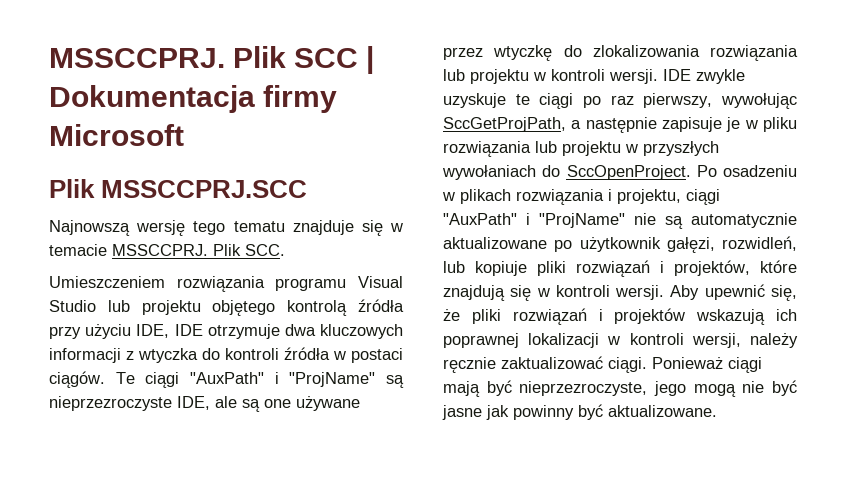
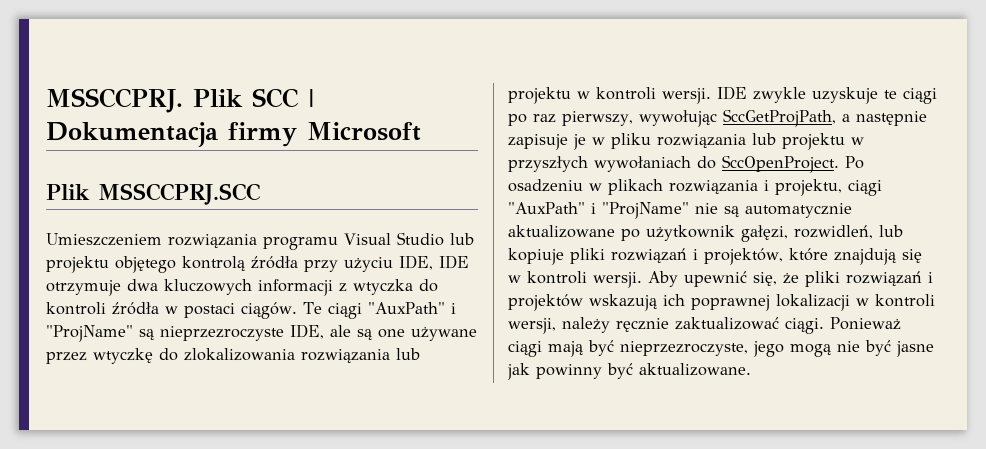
- Najnowszą wersję tego tematu znajduje się w temacie MSSCCPRJ. Plik SCC.

